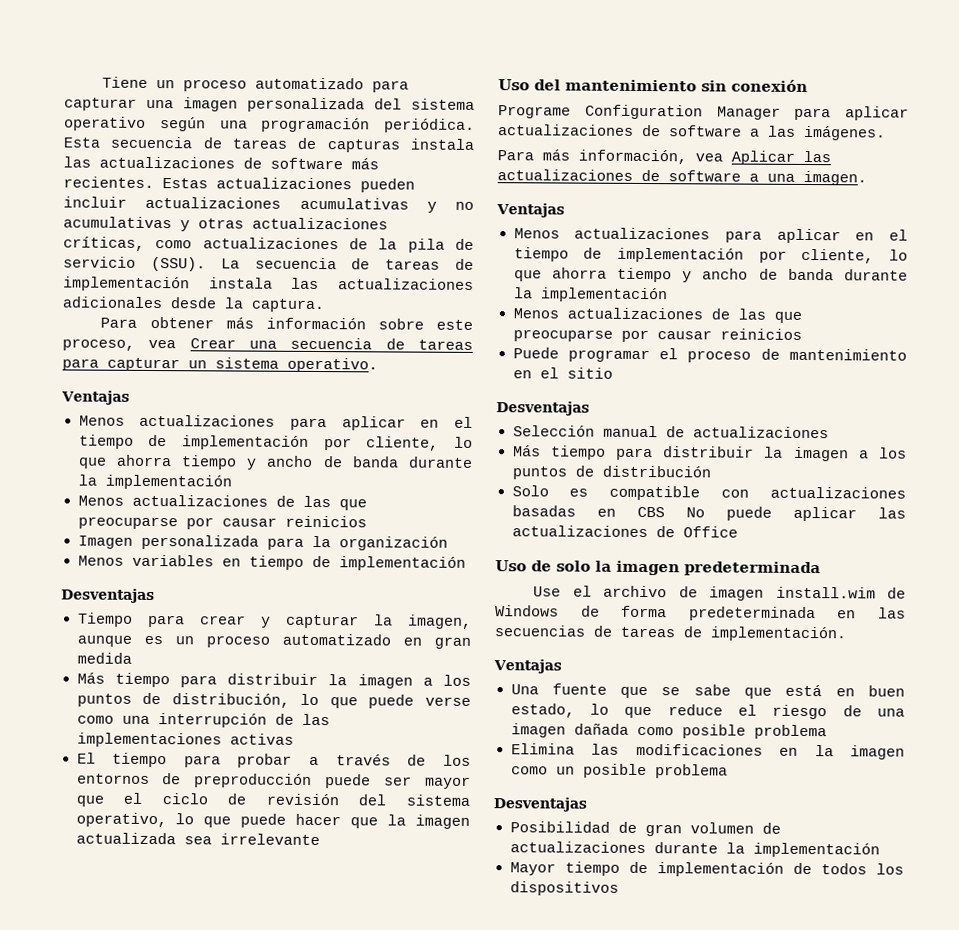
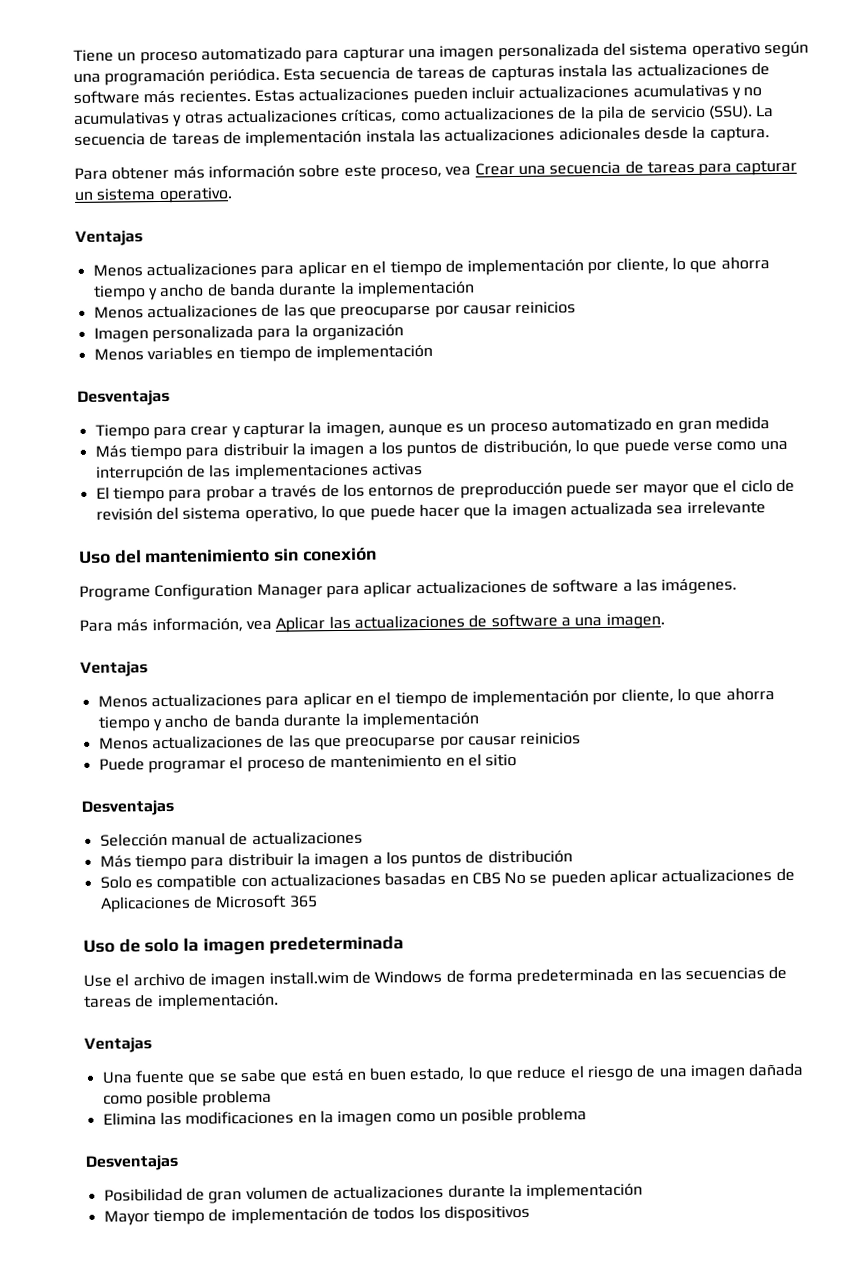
- Solo es compatible con actualizaciones basadas en CBS No puede aplicar las actualizaciones de Office
+ Solo es compatible con actualizaciones basadas en CBS No se pueden aplicar actualizaciones de Aplicaciones de Microsoft 365

